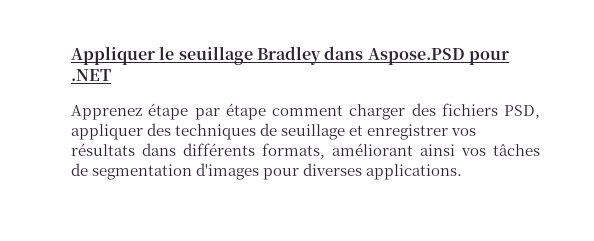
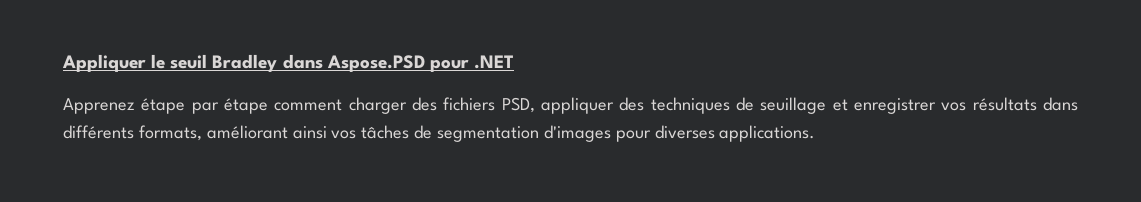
- Appliquer le seuillage Bradley dans Aspose.PSD pour .NET
+ Appliquer le seuil Bradley dans Aspose.PSD pour .NET

